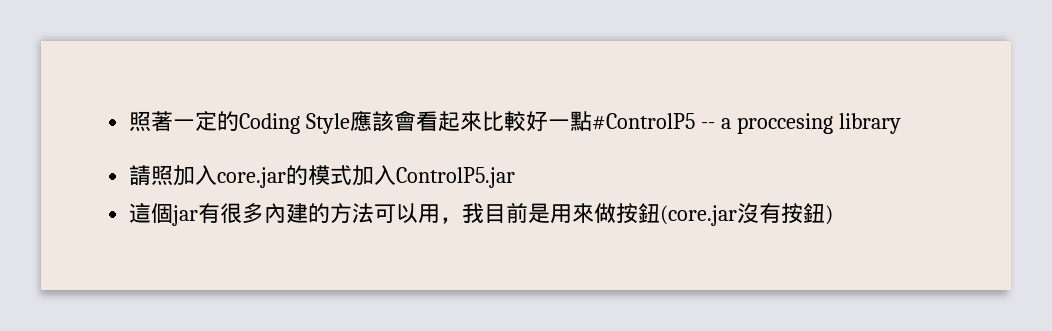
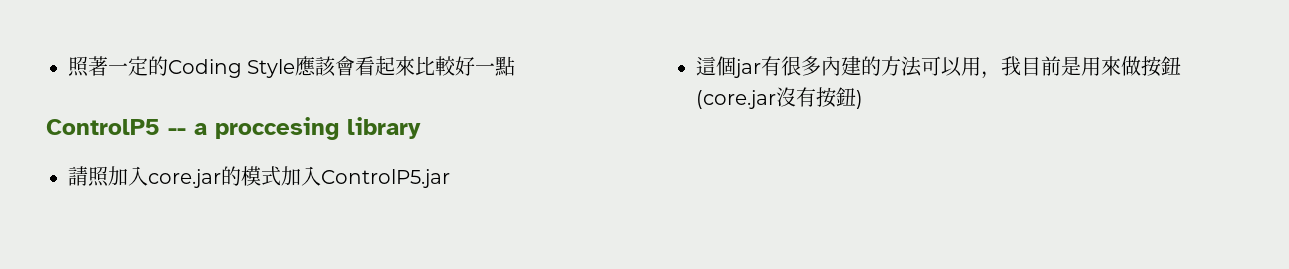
- 照著一定的Coding Style應該會看起來比較好一點#ControlP5 -- a proccesing library
+ 照著一定的Coding Style應該會看起來比較好一點
+ ControlP5 -- a proccesing library

